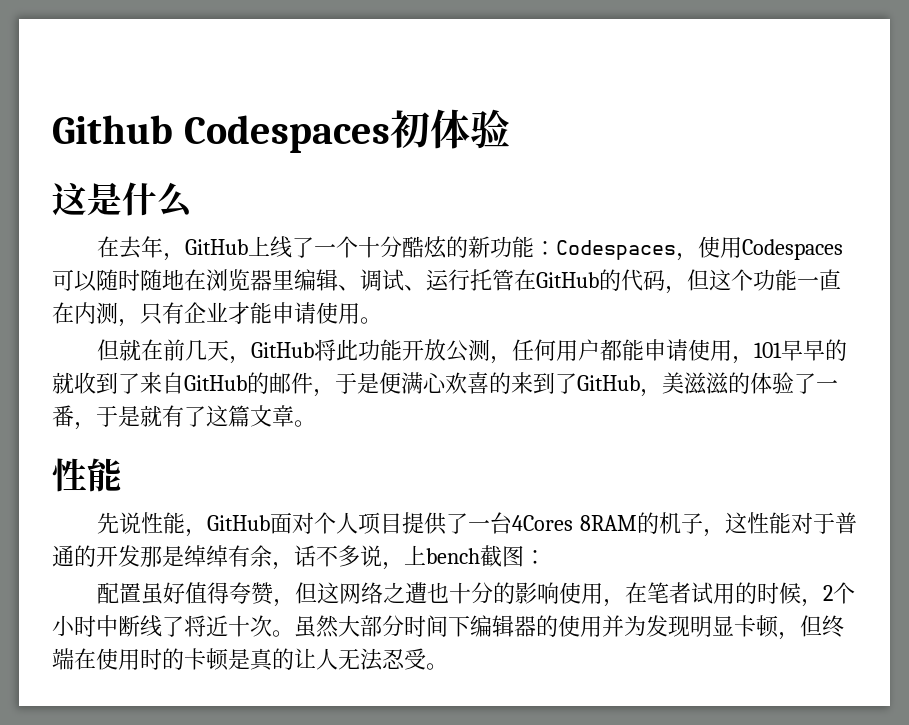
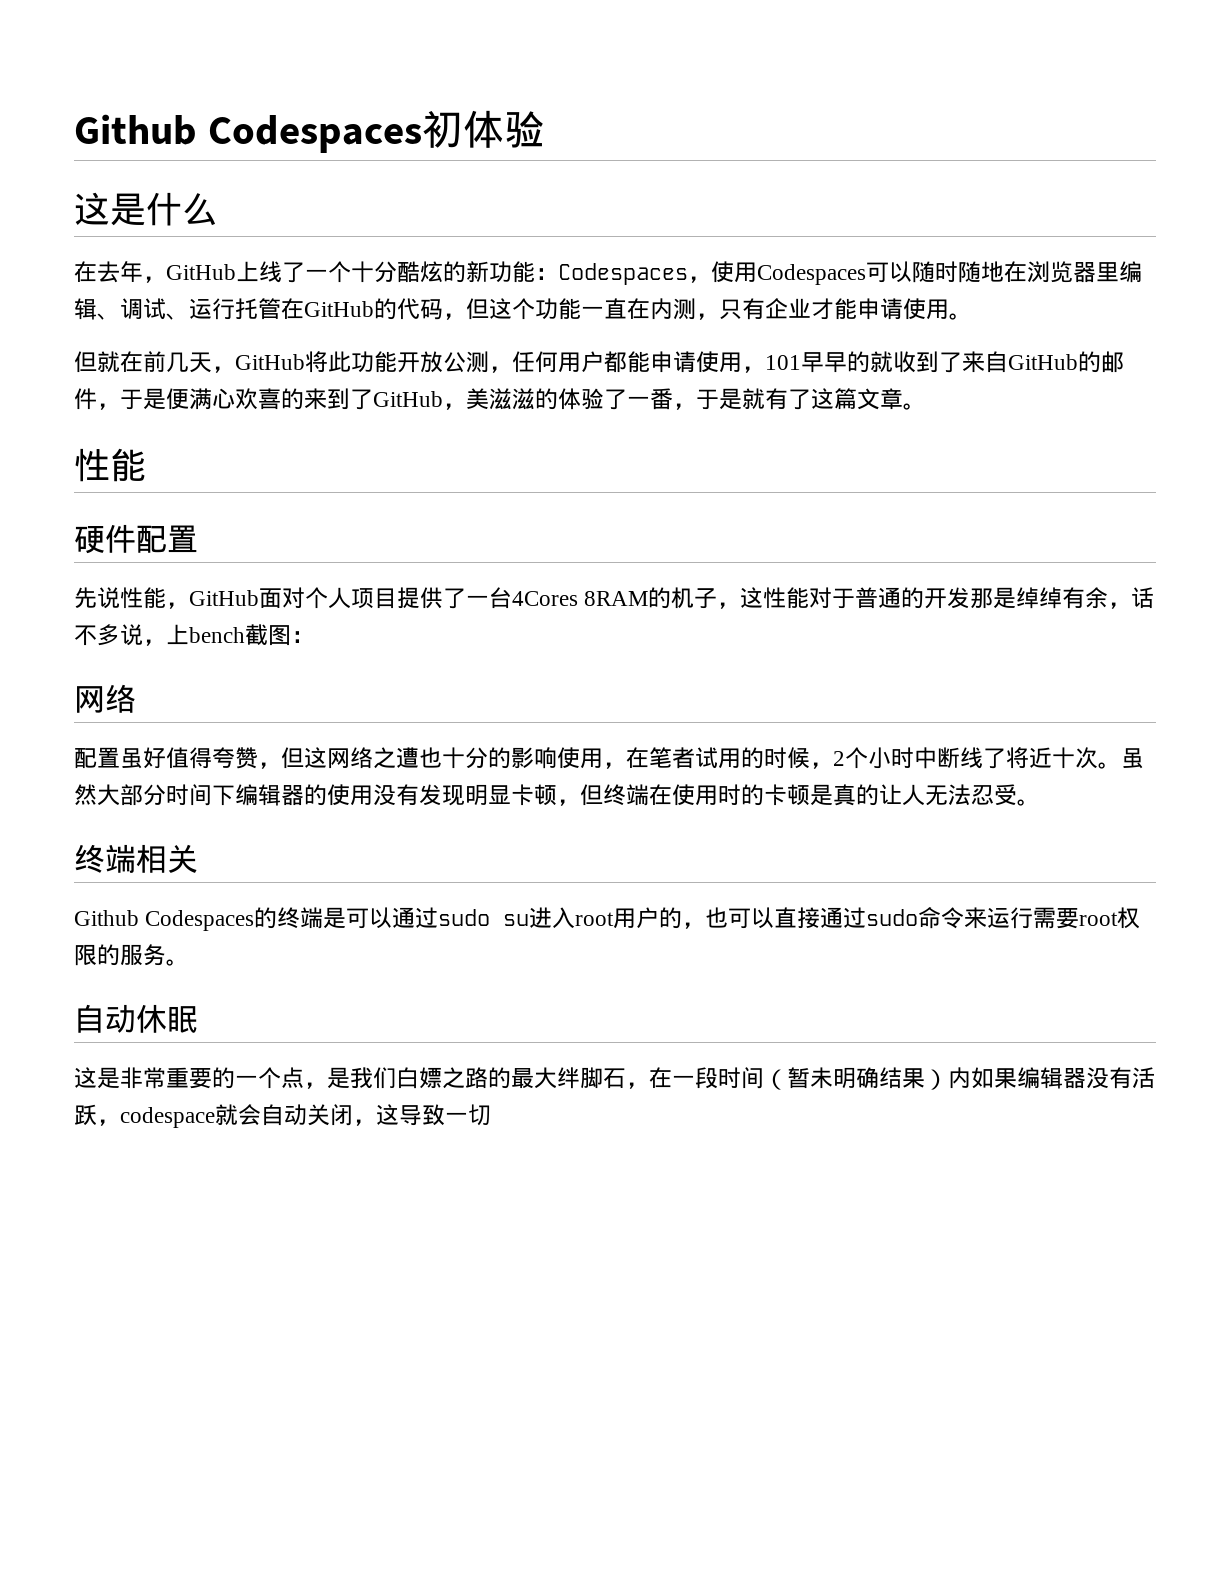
+ 硬件配置
  先说性能，GitHub面对个人项目提供了一台4Cores 8RAM的机子，这性能对于普通的开发那是绰绰有余，话不多说，上bench截图：
+ 网络
- 虽然大部分时间下编辑器的使用并为发现明显卡顿，但终端在使用时的卡顿是真的让人无法忍受。
+ 虽然大部分时间下编辑器的使用没有发现明显卡顿，但终端在使用时的卡顿是真的让人无法忍受。
+ 终端相关
+ Github Codespaces的终端是可以通过sudo su进入root用户的，也可以直接通过sudo命令来运行需要root权限的服务。
+ 自动休眠
+ 这是非常重要的一个点，是我们白嫖之路的最大绊脚石，在一段时间（暂未明确结果）内如果编辑器没有活跃，codespace就会自动关闭，这导致一切

